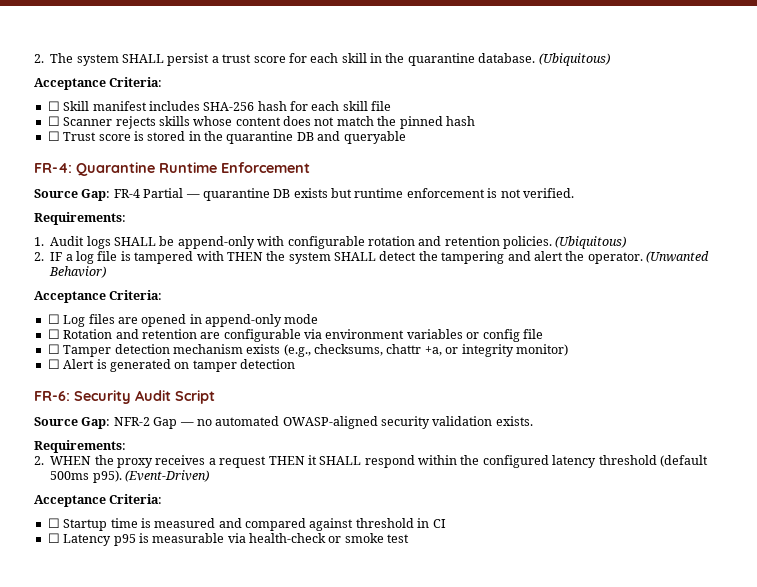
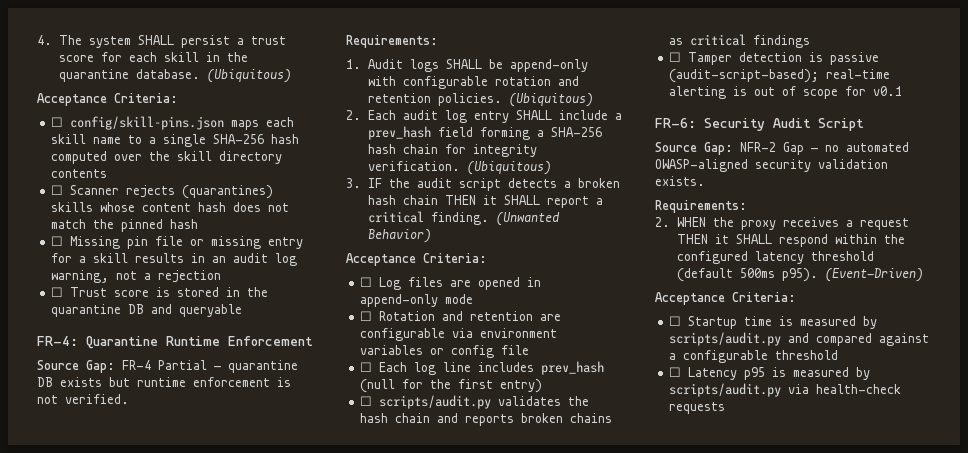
- 2. The system SHALL persist a trust score for each skill in the quarantine database.
+ 4. The system SHALL persist a trust score for each skill in the quarantine database.
- ☐ Skill manifest includes SHA-256 hash for each skill file
+ ☐ config/skill-pins.json maps each skill name to a single SHA-256 hash computed over the skill directory contents
- ☐ Scanner rejects skills whose content does not match the pinned hash
+ ☐ Scanner rejects (quarantines) skills whose content hash does not match the pinned hash
+ ☐ Missing pin file or missing entry for a skill results in an audit log warning, not a rejection
- 2. IF a log file is tampered with THEN the system SHALL detect the tampering and alert the operator.
+ 2. Each audit log entry SHALL include a prev_hash field forming a SHA-256 hash chain for integrity verification. (Ubiquitous)
+ 3. IF the audit script detects a broken hash chain THEN it SHALL report a critical finding.
- ☐ Tamper detection mechanism exists (e.g., checksums, chattr +a, or integrity monitor)
- ☐ Alert is generated on tamper detection
+ ☐ Each log line includes prev_hash (null for the first entry)
+ ☐ scripts/audit.py validates the hash chain and reports broken chains as critical findings
+ ☐ Tamper detection is passive (audit-script-based); real-time alerting is out of scope for v0.1
- ☐ Startup time is measured and compared against threshold in CI
+ ☐ Startup time is measured by scripts/audit.py and compared against a configurable threshold
- ☐ Latency p95 is measurable via health-check or smoke test
+ ☐ Latency p95 is measured by scripts/audit.py via health-check requests

